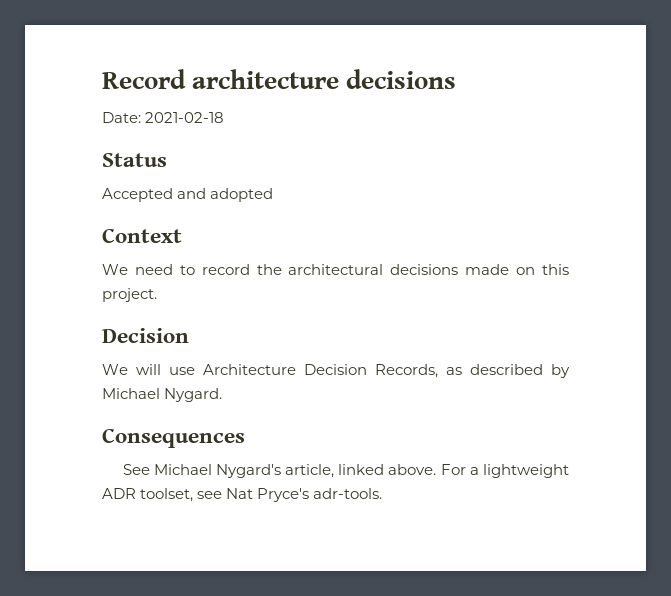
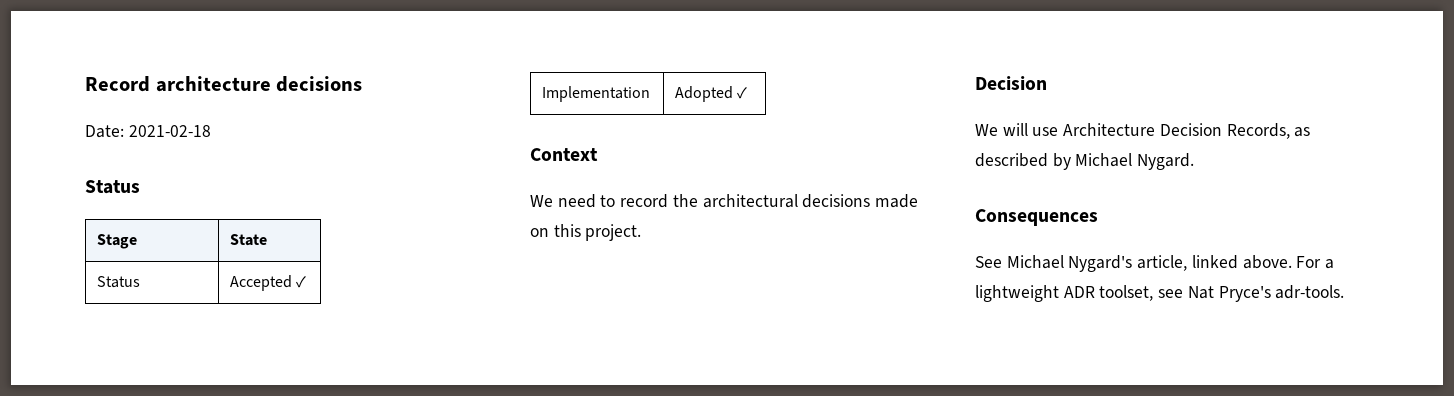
- Accepted and adopted
+ Stage | State
+ Status | Accepted ✓
+ Implementation | Adopted ✓

